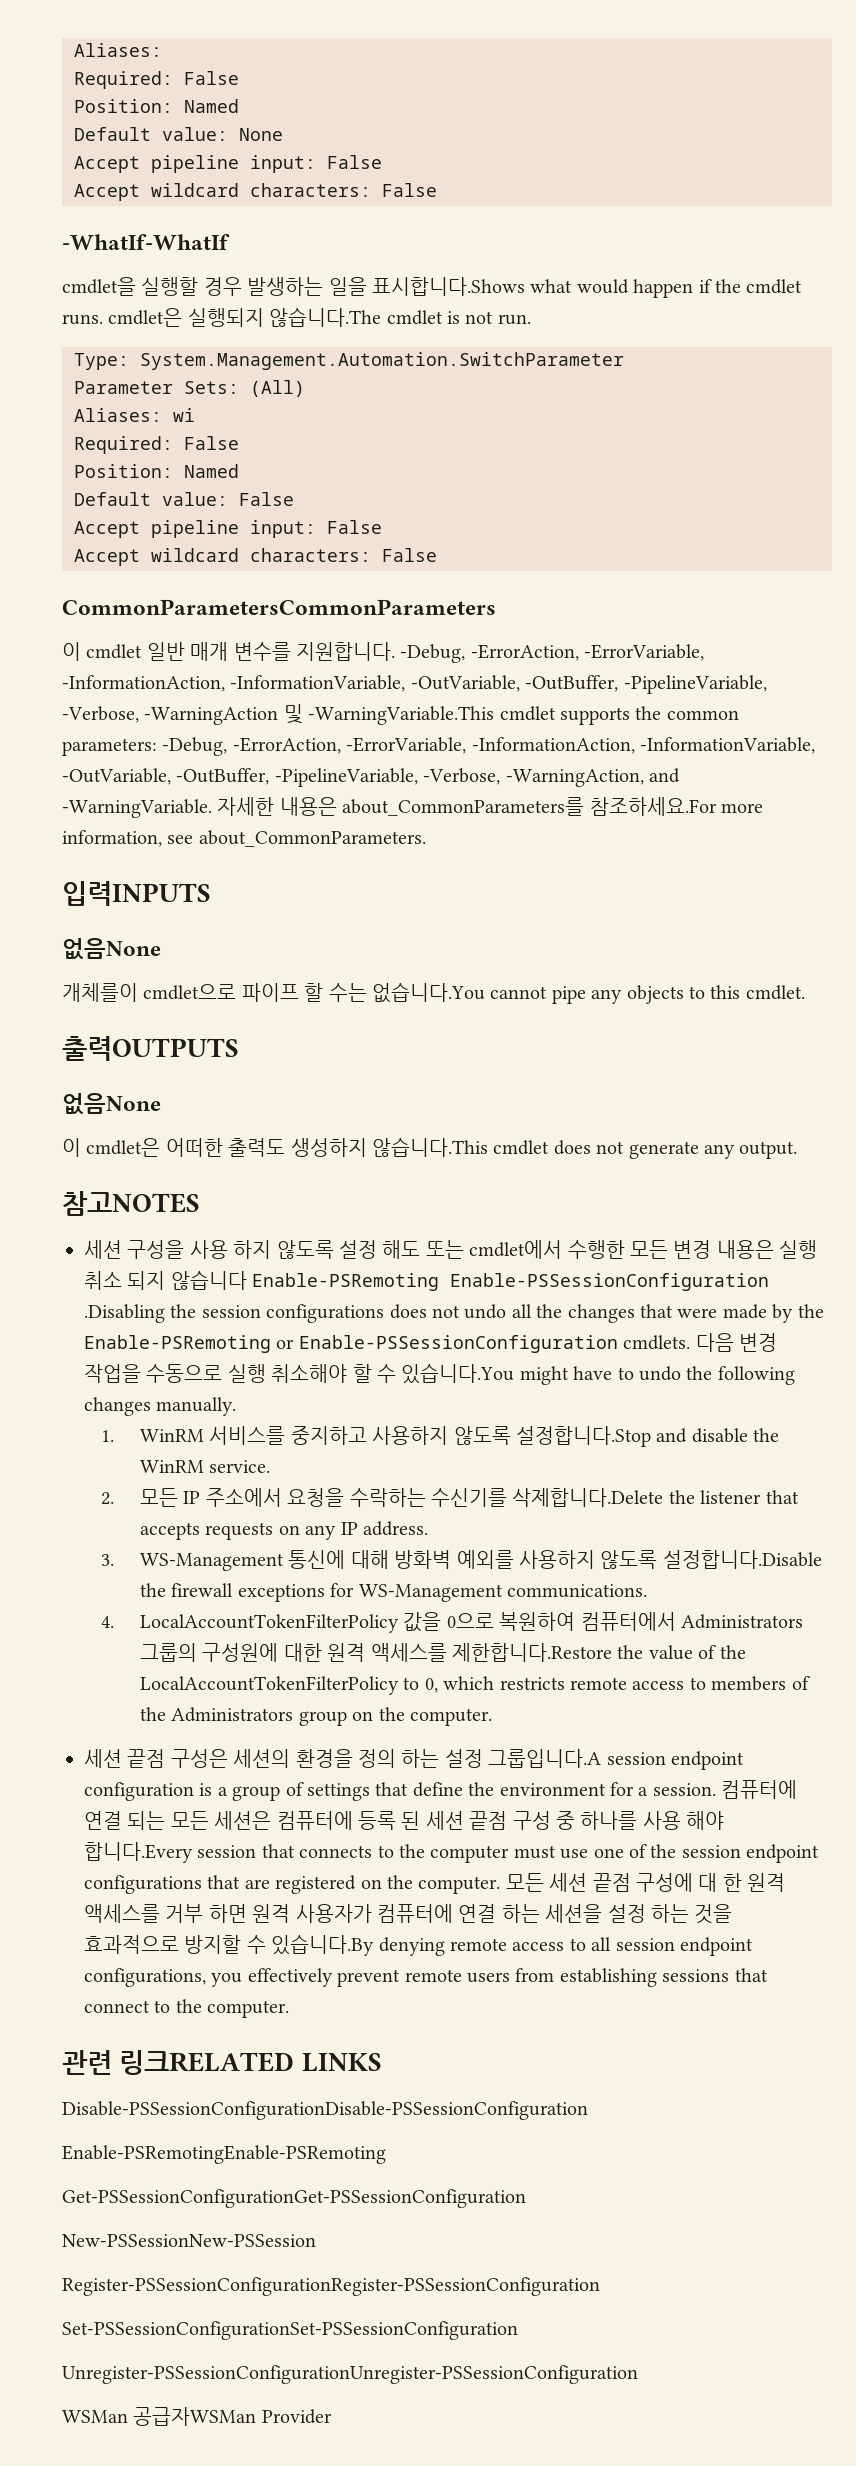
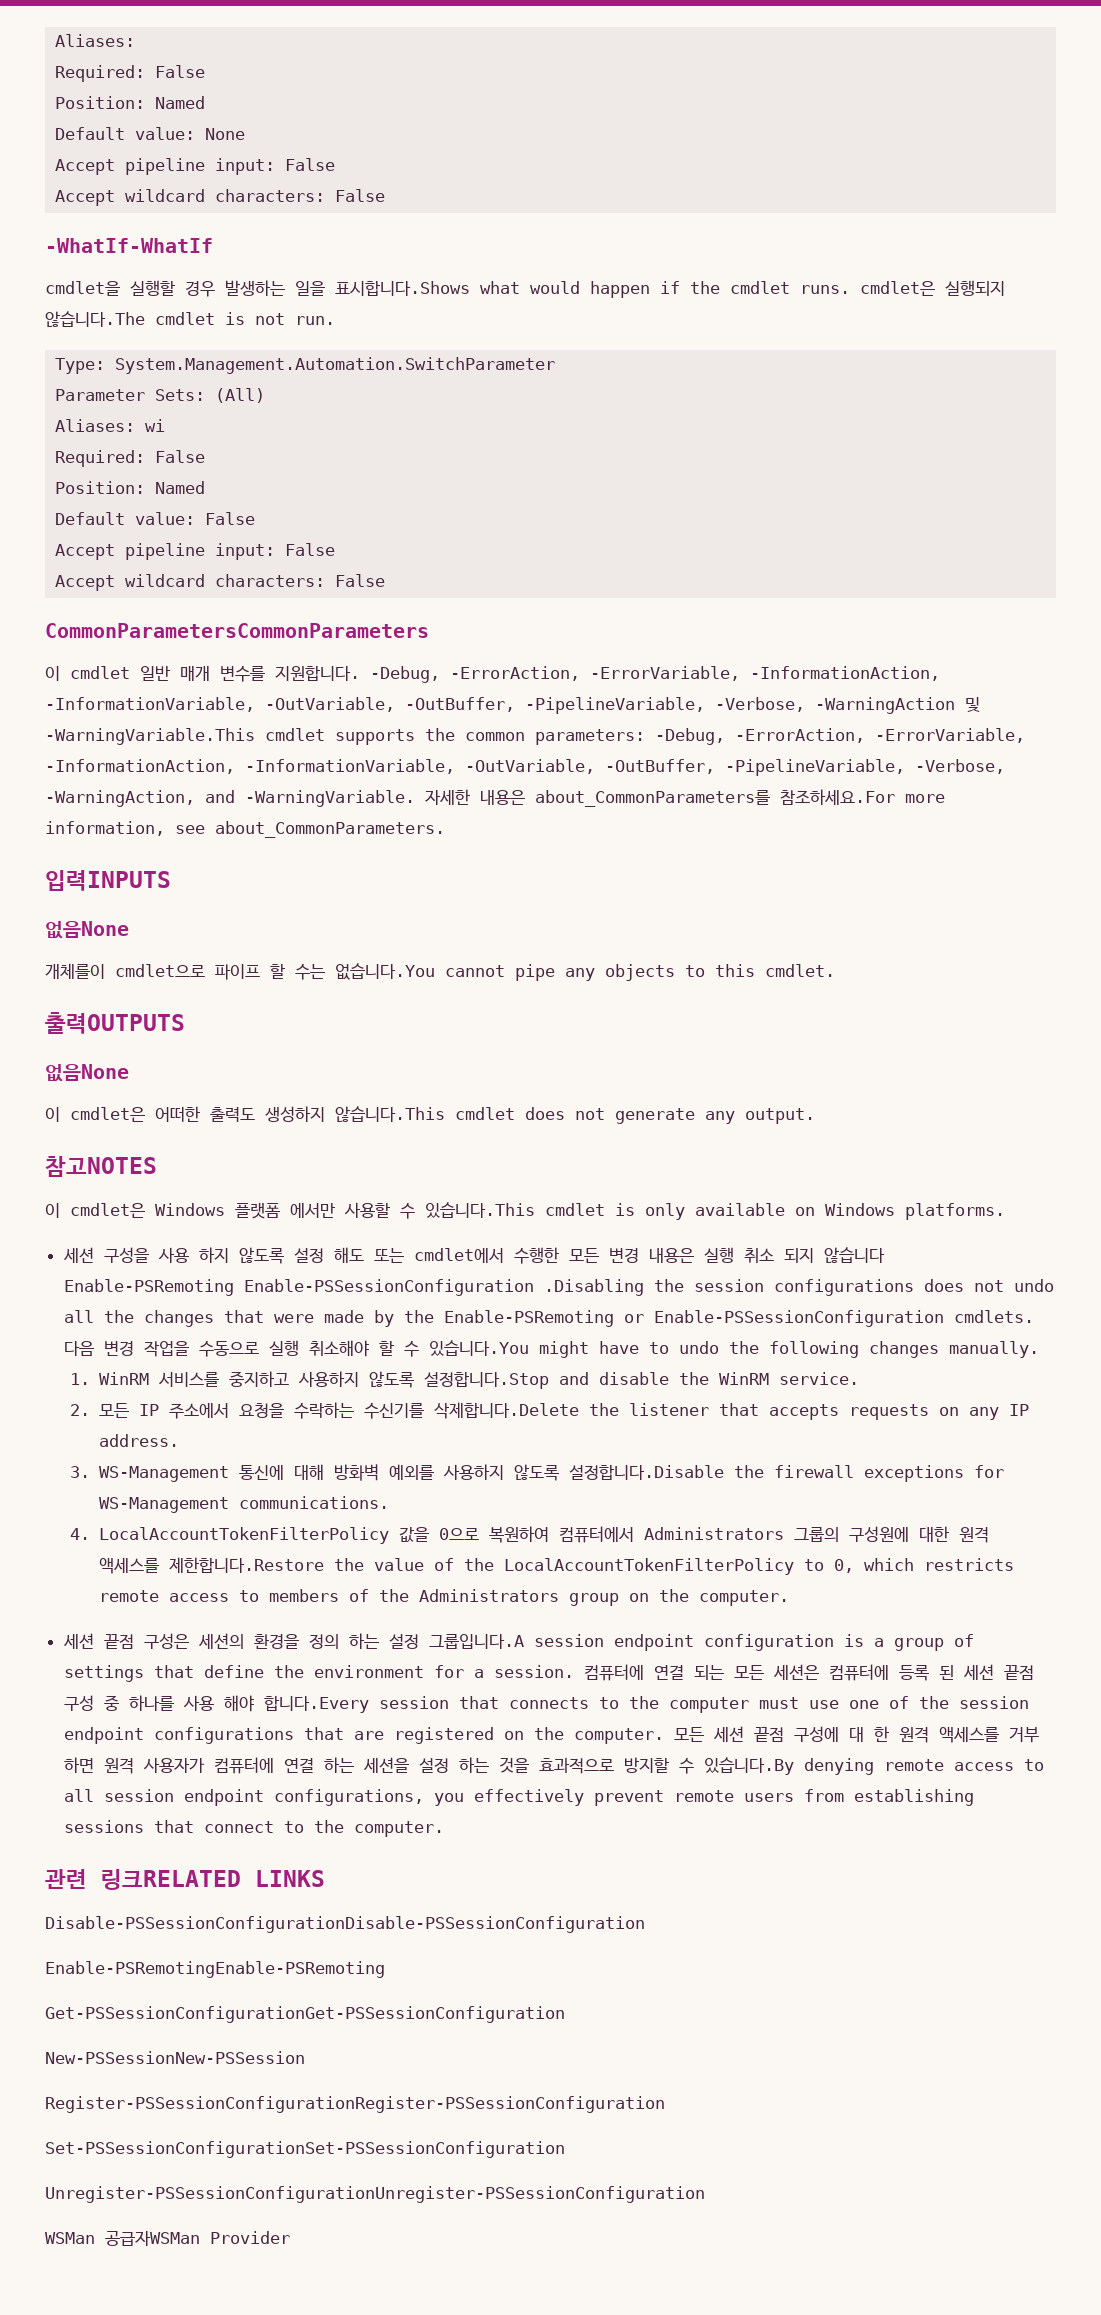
+ 이 cmdlet은 Windows 플랫폼 에서만 사용할 수 있습니다.This cmdlet is only available on Windows platforms.

